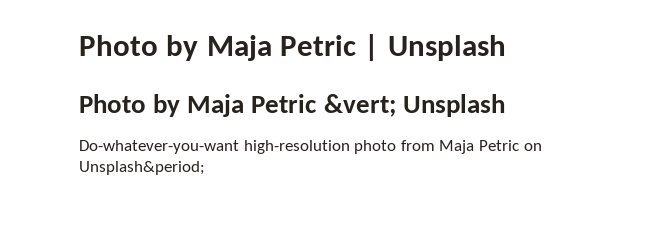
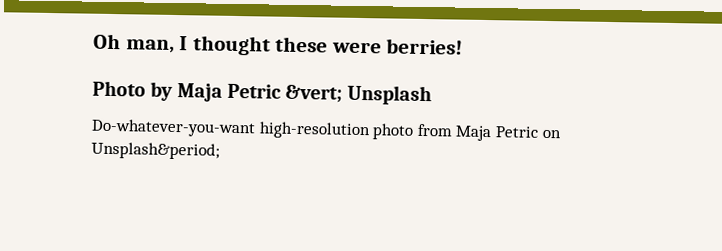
- Photo by Maja Petric | Unsplash
+ Oh man, I thought these were berries!

